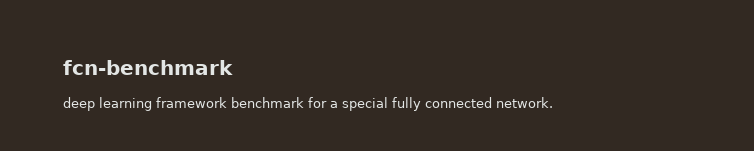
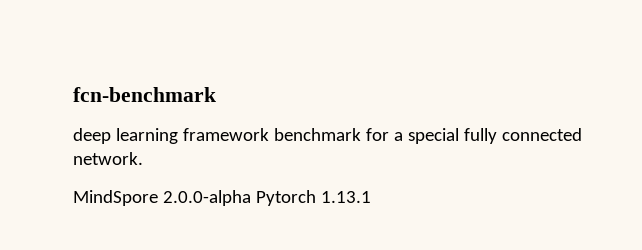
+ MindSpore 2.0.0-alpha Pytorch 1.13.1

